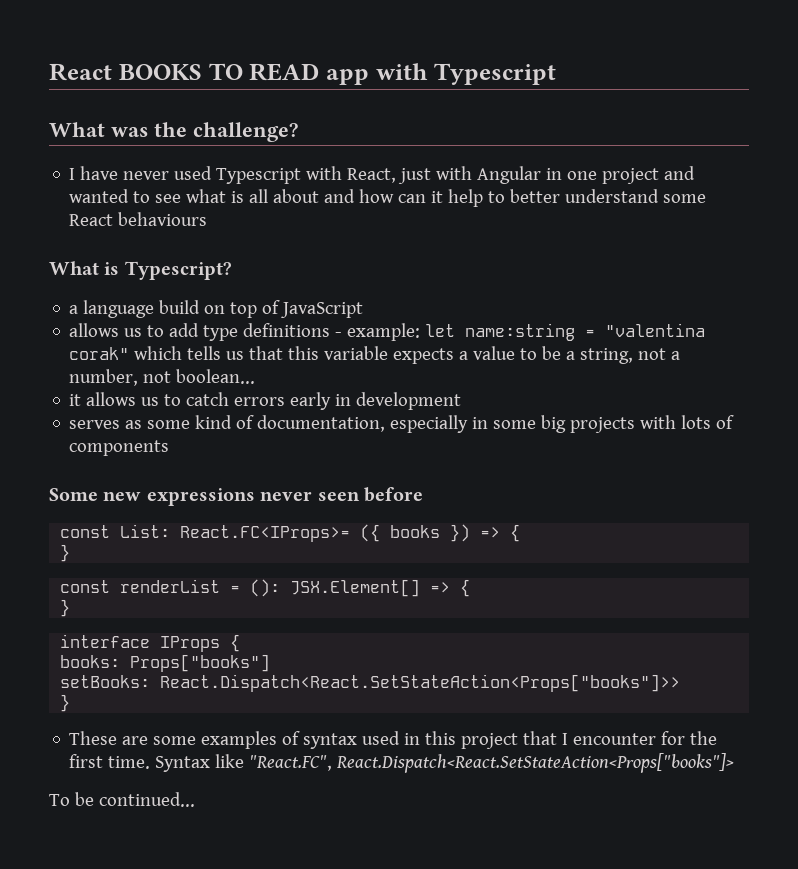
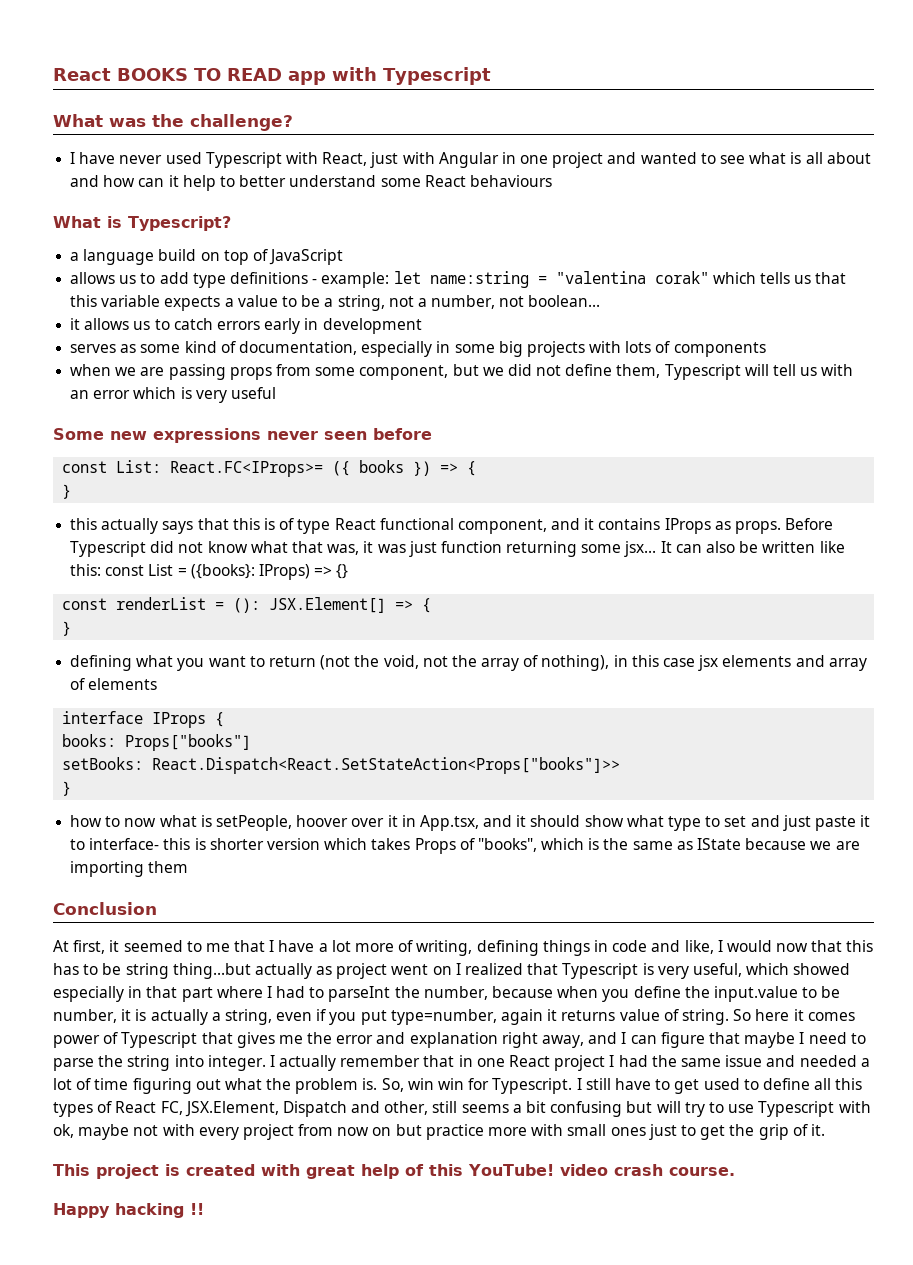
+ when we are passing props from some component, but we did not define them, Typescript will tell us with an error which is very useful
+ this actually says that this is of type React functional component, and it contains IProps as props. Before Typescript did not know what that was, it was just function returning some jsx... It can also be written like this: const List = ({books}: IProps) => {}
+ defining what you want to return (not the void, not the array of nothing), in this case jsx elements and array of elements
- These are some examples of syntax used in this project that I encounter for the first time. Syntax like "React.FC", React.Dispatch<React.SetStateAction<Props["books"]>
- To be continued...
+ how to now what is setPeople, hoover over it in App.tsx, and it should show what type to set and just paste it to interface- this is shorter version which takes Props of "books", which is the same as IState because we are importing them
+ Conclusion
+ At first, it seemed to me that I have a lot more of writing, defining things in code and like, I would now that this has to be string thing...but actually as project went on I realized that Typescript is very useful, which showed especially in that part where I had to parseInt the number, because when you define the input.value to be number, it is actually a string, even if you put type=number, again it returns value of string. So here it comes power of Typescript that gives me the error and explanation right away, and I can figure that maybe I need to parse the string into integer. I actually remember that in one React project I had the same issue and needed a lot of time figuring out what the problem is. So, win win for Typescript. I still have to get used to define all this types of React FC, JSX.Element, Dispatch and other, still seems a bit confusing but will try to use Typescript with ok, maybe not with every project from now on but practice more with small ones just to get the grip of it.
+ This project is created with great help of this YouTube! video crash course.
+ Happy hacking !!

